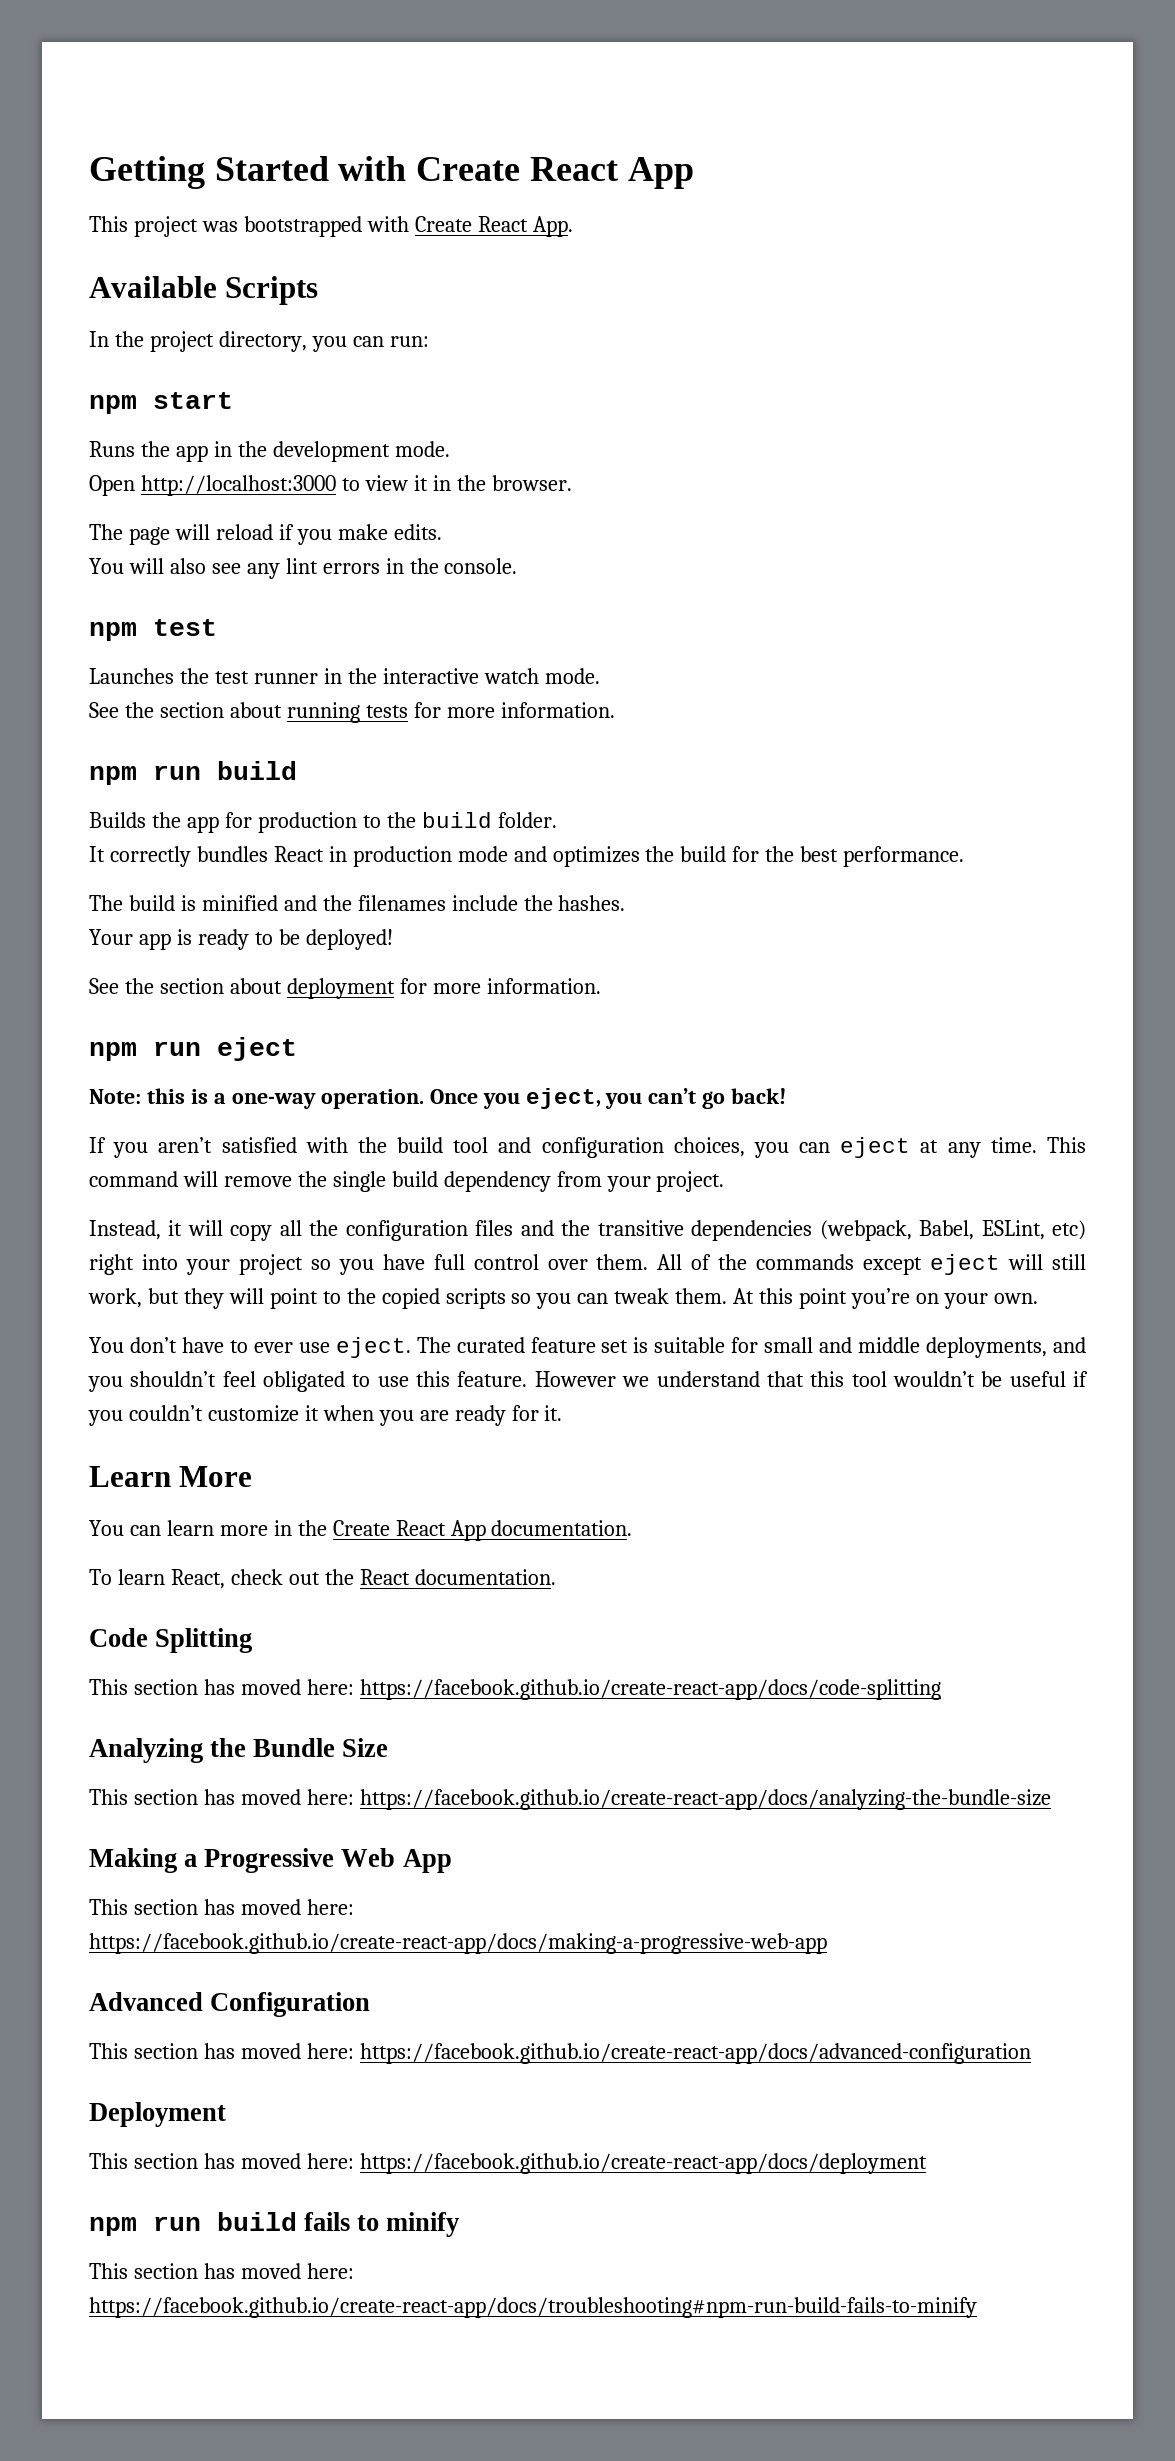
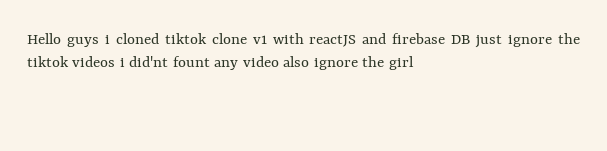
- Getting Started with Create React App
- This project was bootstrapped with Create React App.
- Available Scripts
- In the project directory, you can run:
- npm start
- Runs the app in the development mode.
- Open http://localhost:3000 to view it in the browser.
- The page will reload if you make edits.
- You will also see any lint errors in the console.
- npm test
- Launches the test runner in the interactive watch mode.
- See the section about running tests for more information.
- npm run build
- Builds the app for production to the build folder.
- It correctly bundles React in production mode and optimizes the build for the best performance.
- The build is minified and the filenames include the hashes.
- Your app is ready to be deployed!
- See the section about deployment for more information.
- npm run eject
- Note: this is a one-way operation. Once you eject, you can’t go back!
- If you aren’t satisfied with the build tool and configuration choices, you can eject at any time. This command will remove the single build dependency from your project.
- Instead, it will copy all the configuration files and the transitive dependencies (webpack, Babel, ESLint, etc) right into your project so you have full control over them. All of the commands except eject will still work, but they will point to the copied scripts so you can tweak them. At this point you’re on your own.
- You don’t have to ever use eject. The curated feature set is suitable for small and middle deployments, and you shouldn’t feel obligated to use this feature. However we understand that this tool wouldn’t be useful if you couldn’t customize it when you are ready for it.
- Learn More
- You can learn more in the Create React App documentation.
- To learn React, check out the React documentation.
- Code Splitting
- This section has moved here: https://facebook.github.io/create-react-app/docs/code-splitting
- Analyzing the Bundle Size
- This section has moved here: https://facebook.github.io/create-react-app/docs/analyzing-the-bundle-size
- Making a Progressive Web App
- This section has moved here: https://facebook.github.io/create-react-app/docs/making-a-progressive-web-app
- Advanced Configuration
- This section has moved here: https://facebook.github.io/create-react-app/docs/advanced-configuration
- Deployment
- This section has moved here: https://facebook.github.io/create-react-app/docs/deployment
- npm run build fails to minify
- This section has moved here: https://facebook.github.io/create-react-app/docs/troubleshooting#npm-run-build-fails-to-minify
+ Hello guys i cloned tiktok clone v1 with reactJS and firebase DB just ignore the tiktok videos i did'nt fount any video also ignore the girl

